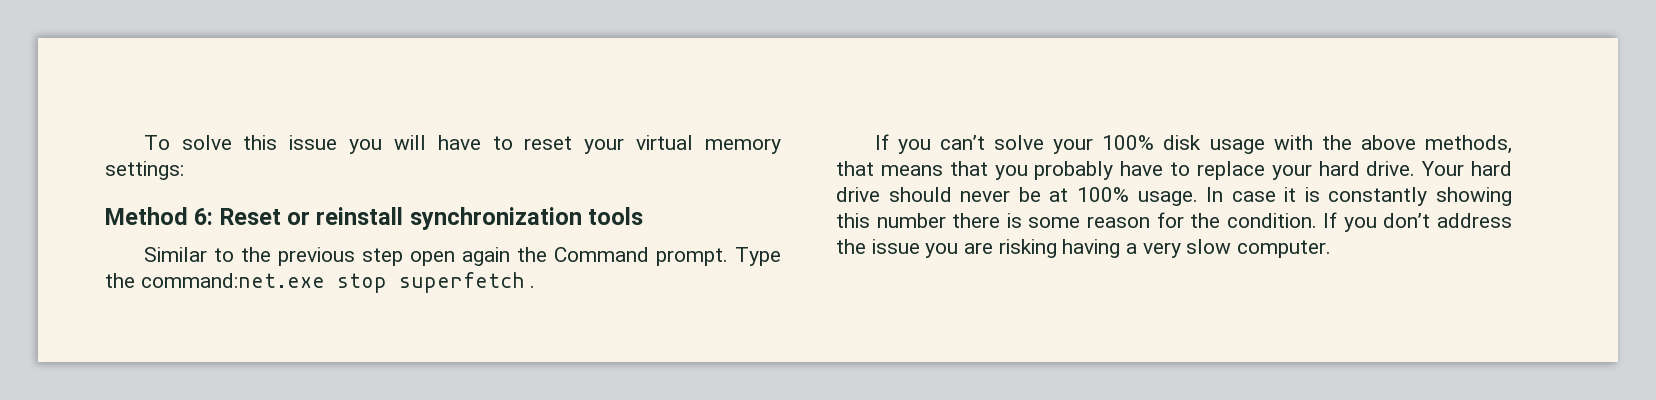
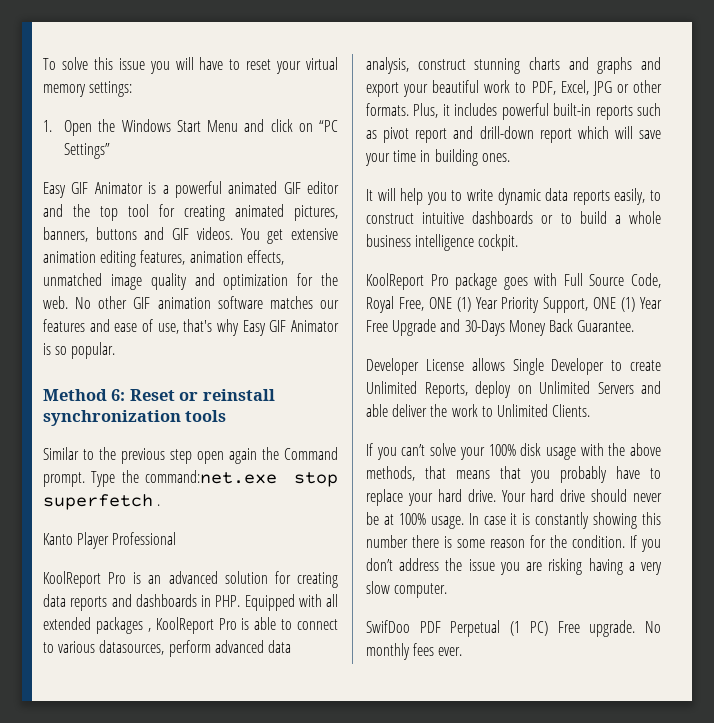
+ 1. Open the Windows Start Menu and click on “PC Settings”
+ Easy GIF Animator is a powerful animated GIF editor and the top tool for creating animated pictures, banners, buttons and GIF videos. You get extensive animation editing features, animation effects, unmatched image quality and optimization for the web. No other GIF animation software matches our features and ease of use, that's why Easy GIF Animator is so popular.
+ Kanto Player Professional
+ KoolReport Pro is an advanced solution for creating data reports and dashboards in PHP. Equipped with all extended packages , KoolReport Pro is able to connect to various datasources, perform advanced data analysis, construct stunning charts and graphs and export your beautiful work to PDF, Excel, JPG or other formats. Plus, it includes powerful built-in reports such as pivot report and drill-down report which will save your time in building ones.
+ It will help you to write dynamic data reports easily, to construct intuitive dashboards or to build a whole business intelligence cockpit.
+ KoolReport Pro package goes with Full Source Code, Royal Free, ONE (1) Year Priority Support, ONE (1) Year Free Upgrade and 30-Days Money Back Guarantee.
+ Developer License allows Single Developer to create Unlimited Reports, deploy on Unlimited Servers and able deliver the work to Unlimited Clients.
+ SwifDoo PDF Perpetual (1 PC) Free upgrade. No monthly fees ever.

